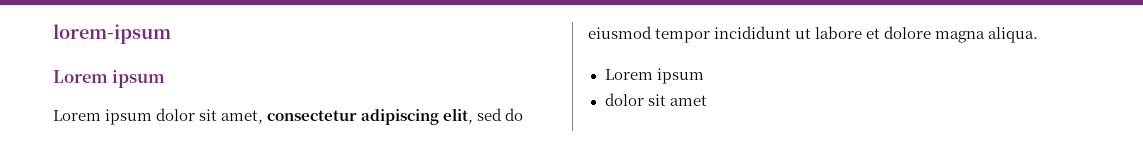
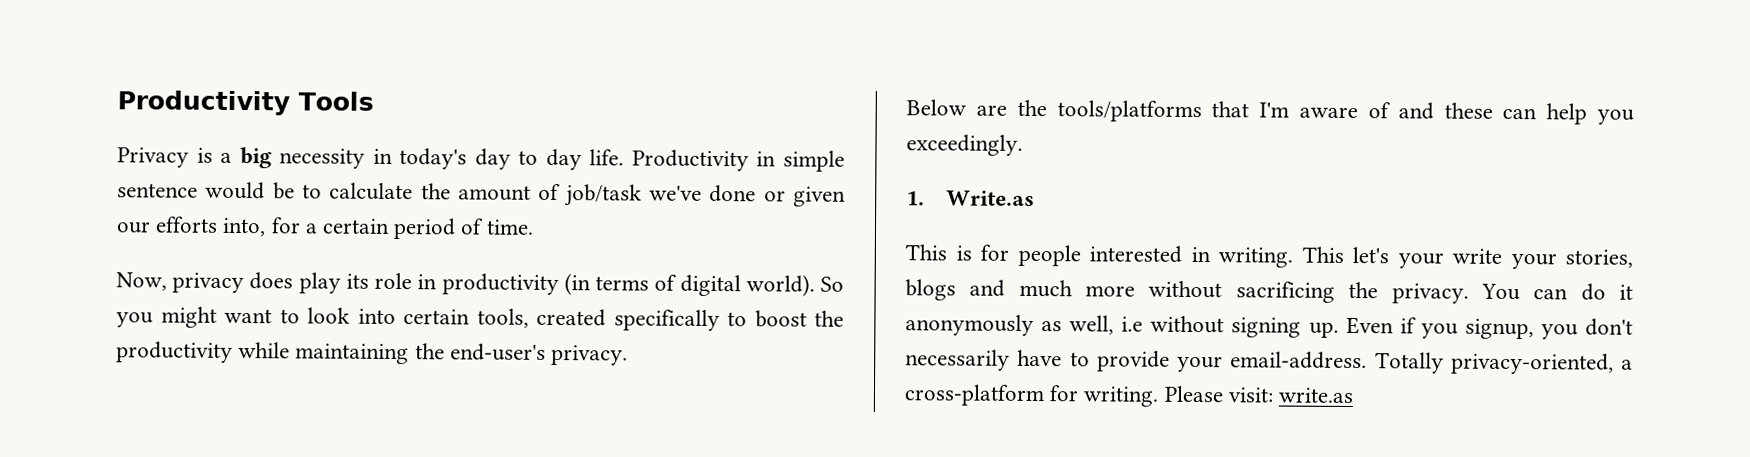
- lorem-ipsum
- Lorem ipsum
- Lorem ipsum dolor sit amet, consectetur adipiscing elit, sed do eiusmod tempor incididunt ut labore et dolore magna aliqua.
- Lorem ipsum
- dolor sit amet
+ Productivity Tools
+ Privacy is a big necessity in today's day to day life. Productivity in simple sentence would be to calculate the amount of job/task we've done or given our efforts into, for a certain period of time.
+ Now, privacy does play its role in productivity (in terms of digital world). So you might want to look into certain tools, created specifically to boost the productivity while maintaining the end-user's privacy.
+ Below are the tools/platforms that I'm aware of and these can help you exceedingly.
+ 1. Write.as
+ This is for people interested in writing. This let's your write your stories, blogs and much more without sacrificing the privacy. You can do it anonymously as well, i.e without signing up. Even if you signup, you don't necessarily have to provide your email-address. Totally privacy-oriented, a cross-platform for writing. Please visit: write.as

